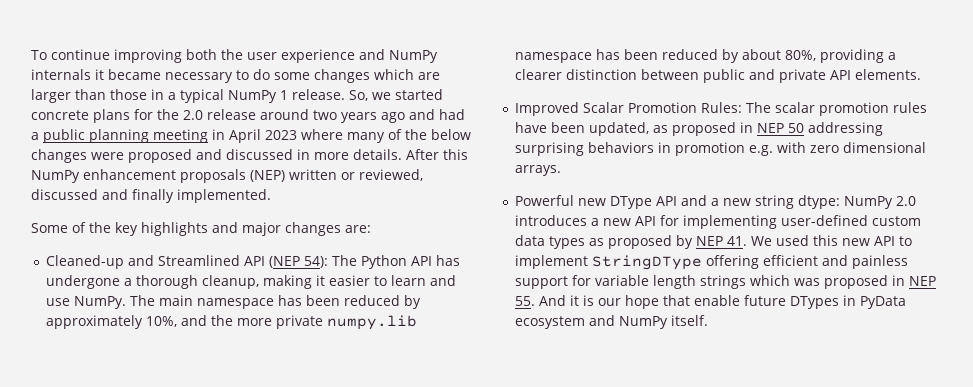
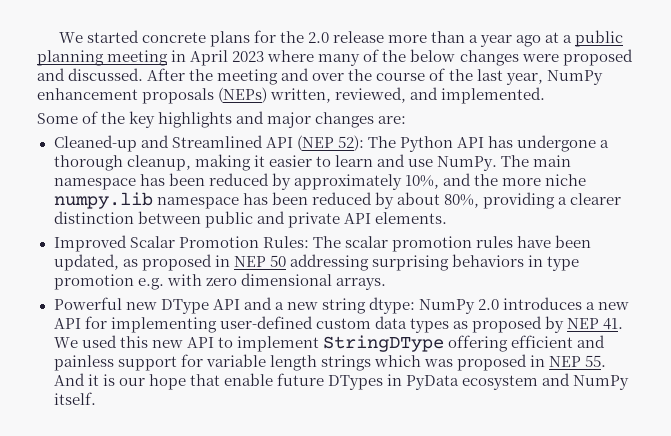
- To continue improving both the user experience and NumPy internals it became necessary to do some changes which are larger than those in a typical NumPy 1 release. So, we started concrete plans for the 2.0 release around two years ago and had a public planning meeting in April 2023 where many of the below changes were proposed and discussed in more details. After this NumPy enhancement proposals (NEP) written or reviewed, discussed and finally implemented.
+ We started concrete plans for the 2.0 release more than a year ago at a public planning meeting in April 2023 where many of the below changes were proposed and discussed. After the meeting and over the course of the last year, NumPy enhancement proposals (NEPs) written, reviewed, and implemented.
- Cleaned-up and Streamlined API (NEP 54): The Python API has undergone a thorough cleanup, making it easier to learn and use NumPy.
+ Cleaned-up and Streamlined API (NEP 52): The Python API has undergone a thorough cleanup, making it easier to learn and use NumPy.
- The main namespace has been reduced by approximately 10%, and the more private numpy.lib namespace has been reduced by about 80%, providing a clearer distinction between public and private API elements.
+ The main namespace has been reduced by approximately 10%, and the more niche numpy.lib namespace has been reduced by about 80%, providing a clearer distinction between public and private API elements.
- Improved Scalar Promotion Rules: The scalar promotion rules have been updated, as proposed in NEP 50 addressing surprising behaviors in promotion e.g. with zero dimensional arrays.
+ Improved Scalar Promotion Rules: The scalar promotion rules have been updated, as proposed in NEP 50 addressing surprising behaviors in type promotion e.g. with zero dimensional arrays.

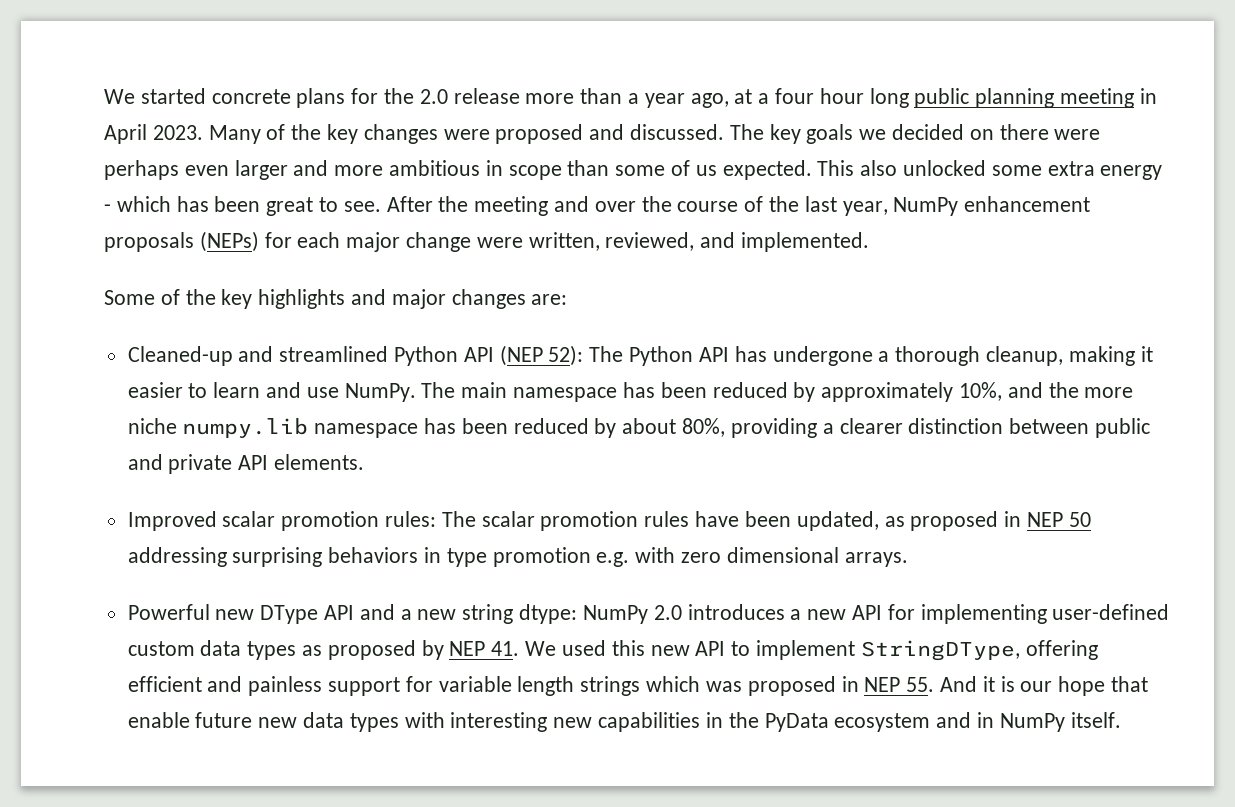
- We started concrete plans for the 2.0 release more than a year ago at a public planning meeting in April 2023 where many of the below changes were proposed and discussed.
+ We started concrete plans for the 2.0 release more than a year ago, at a four hour long public planning meeting in April 2023. Many of the key changes were proposed and discussed.
+ The key goals we decided on there were perhaps even larger and more ambitious in scope than some of us expected. This also unlocked some extra energy - which has been great to see.
- After the meeting and over the course of the last year, NumPy enhancement proposals (NEPs) written, reviewed, and implemented.
+ After the meeting and over the course of the last year, NumPy enhancement proposals (NEPs) for each major change were written, reviewed, and implemented.
- Cleaned-up and Streamlined API (NEP 52): The Python API has undergone a thorough cleanup, making it easier to learn and use NumPy.
+ Cleaned-up and streamlined Python API (NEP 52): The Python API has undergone a thorough cleanup, making it easier to learn and use NumPy.
- Improved Scalar Promotion Rules: The scalar promotion rules have been updated, as proposed in NEP 50 addressing surprising behaviors in type promotion e.g. with zero dimensional arrays.
+ Improved scalar promotion rules: The scalar promotion rules have been updated, as proposed in NEP 50 addressing surprising behaviors in type promotion e.g. with zero dimensional arrays.
- NumPy 2.0 introduces a new API for implementing user-defined custom data types as proposed by NEP 41. We used this new API to implement StringDType offering efficient and painless support for variable length strings which was proposed in NEP 55. And it is our hope that enable future DTypes in PyData ecosystem and NumPy itself.
+ NumPy 2.0 introduces a new API for implementing user-defined custom data types as proposed by NEP 41. We used this new API to implement StringDType, offering efficient and painless support for variable length strings which was proposed in NEP 55. And it is our hope that enable future new data types with interesting new capabilities in the PyData ecosystem and in NumPy itself.

